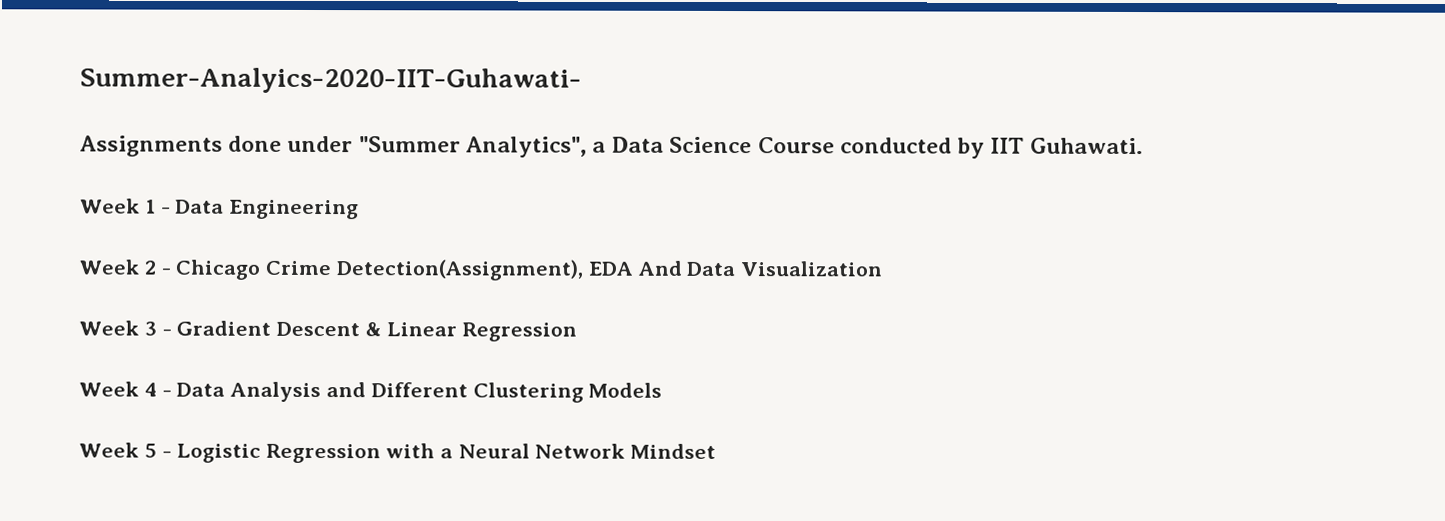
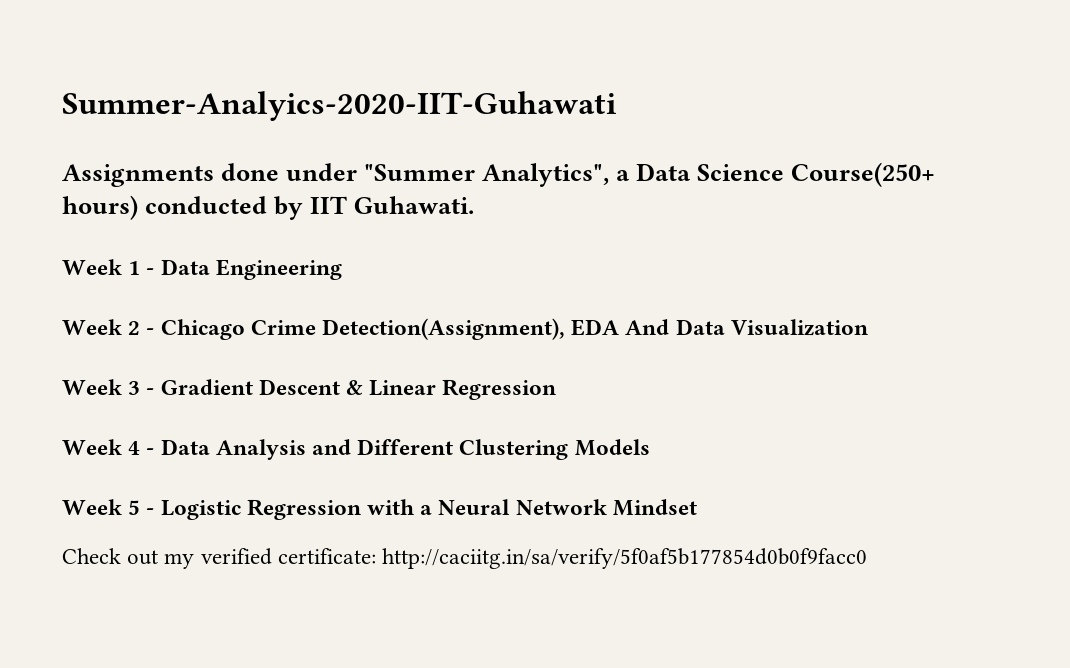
- Summer-Analyics-2020-IIT-Guhawati-
+ Summer-Analyics-2020-IIT-Guhawati
- Assignments done under "Summer Analytics", a Data Science Course conducted by IIT Guhawati.
+ Assignments done under "Summer Analytics", a Data Science Course(250+ hours) conducted by IIT Guhawati.
+ Check out my verified certificate: http://caciitg.in/sa/verify/5f0af5b177854d0b0f9facc0

